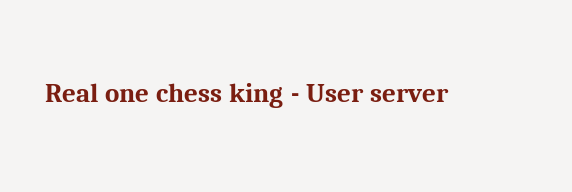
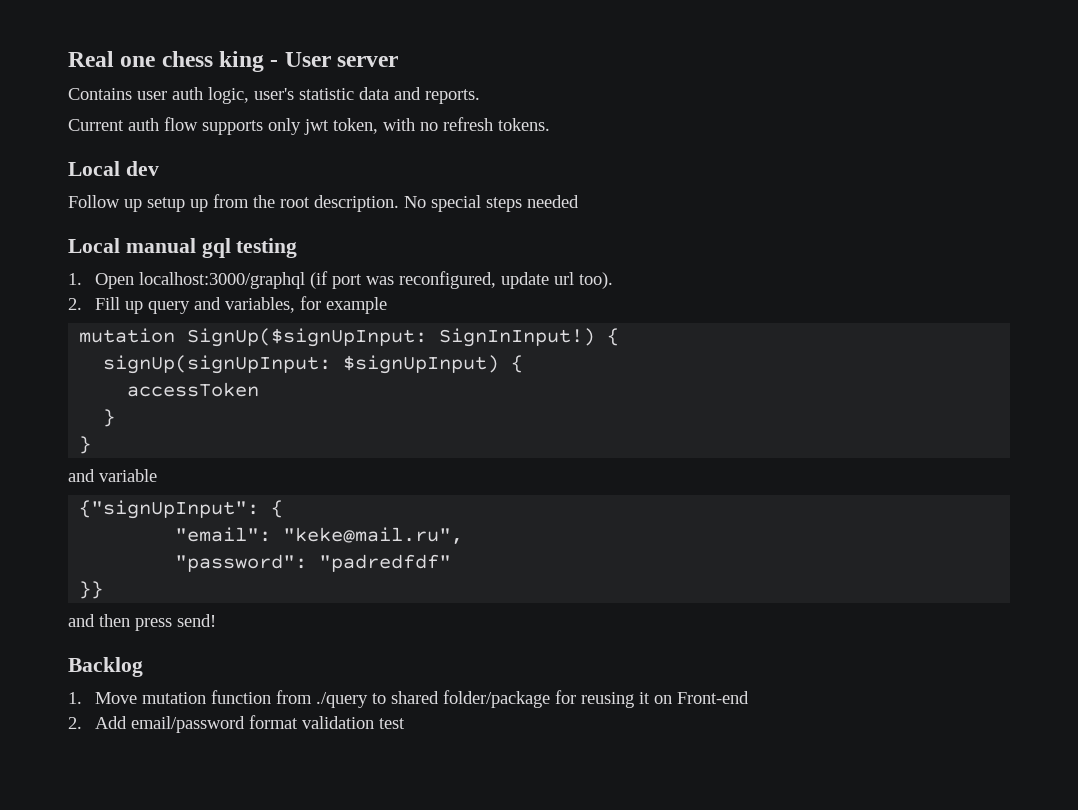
+ Contains user auth logic, user's statistic data and reports.
+ Current auth flow supports only jwt token, with no refresh tokens.
+ Local dev
+ Follow up setup up from the root description. No special steps needed
+ Local manual gql testing
+ 1. Open localhost:3000/graphql (if port was reconfigured, update url too).
+ 2. Fill up query and variables, for example
+ mutation SignUp($signUpInput: SignInInput!) {
+ signUp(signUpInput: $signUpInput) {
+ accessToken
+ }
+ }
+ and variable
+ {"signUpInput": {
+ "email": "keke@mail.ru",
+ "password": "padredfdf"
+ }}
+ and then press send!
+ Backlog
+ 1. Move mutation function from ./query to shared folder/package for reusing it on Front-end
+ 2. Add email/password format validation test

